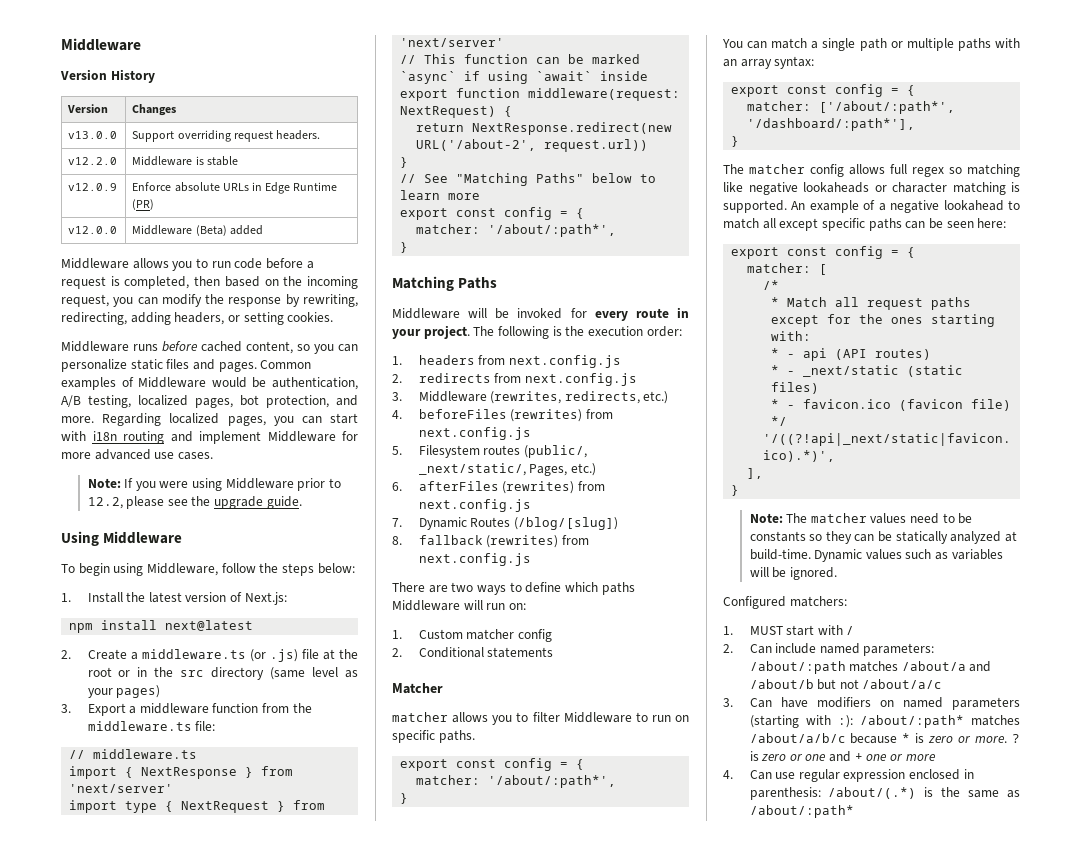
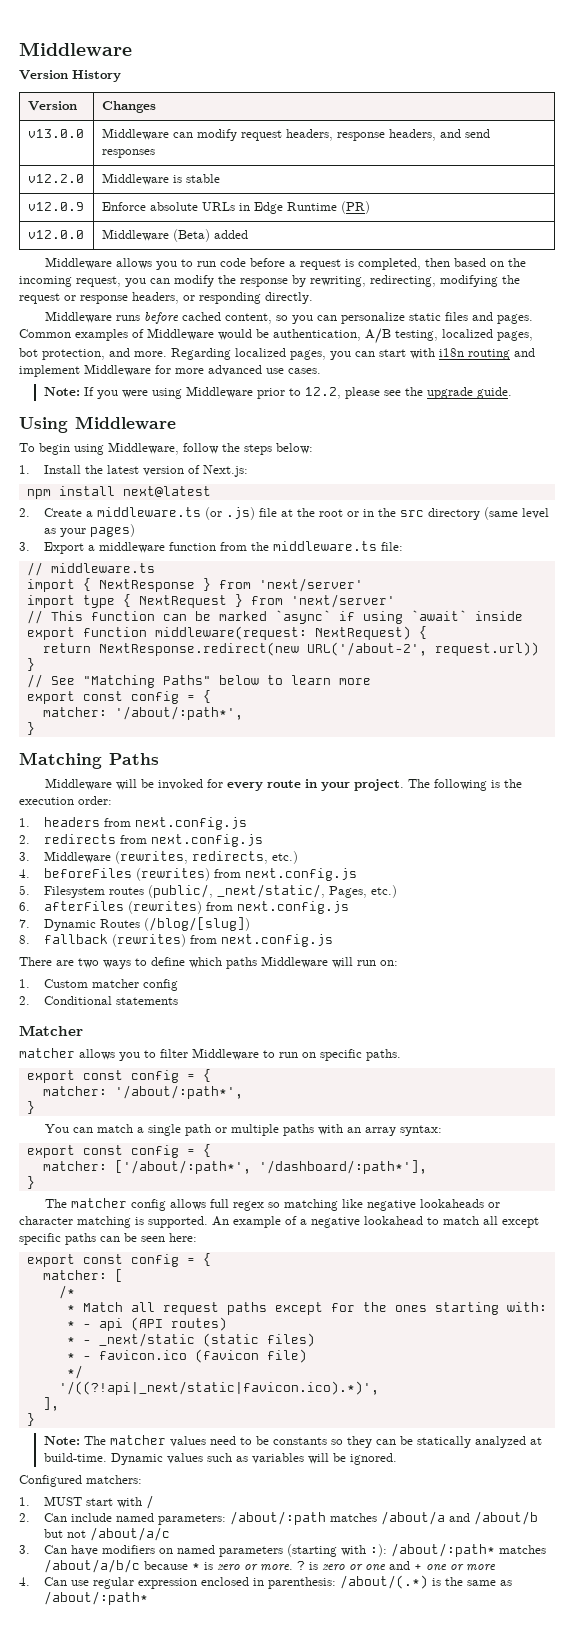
- v13.0.0 | Support overriding request headers.
+ v13.0.0 | Middleware can modify request headers, response headers, and send responses
- Middleware allows you to run code before a request is completed, then based on the incoming request, you can modify the response by rewriting, redirecting, adding headers, or setting cookies.
+ Middleware allows you to run code before a request is completed, then based on the incoming request, you can modify the response by rewriting, redirecting, modifying the request or response headers, or responding directly.

